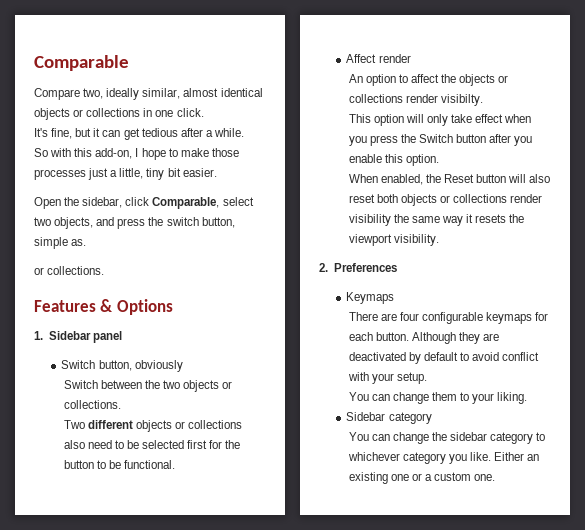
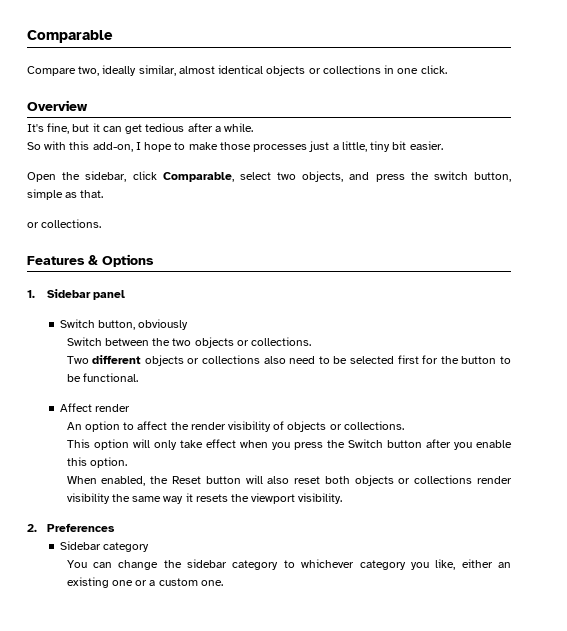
+ Overview
- Open the sidebar, click Comparable, select two objects, and press the switch button, simple as.
+ Open the sidebar, click Comparable, select two objects, and press the switch button, simple as that.
- An option to affect the objects or collections render visibilty.
+ An option to affect the render visibility of objects or collections.
- Keymaps
- There are four configurable keymaps for each button. Although they are deactivated by default to avoid conflict with your setup.
- You can change them to your liking.
- You can change the sidebar category to whichever category you like. Either an existing one or a custom one.
+ You can change the sidebar category to whichever category you like, either an existing one or a custom one.

